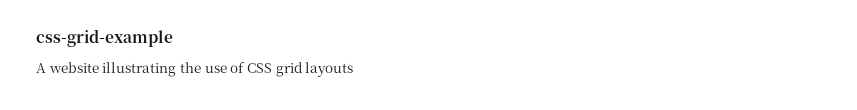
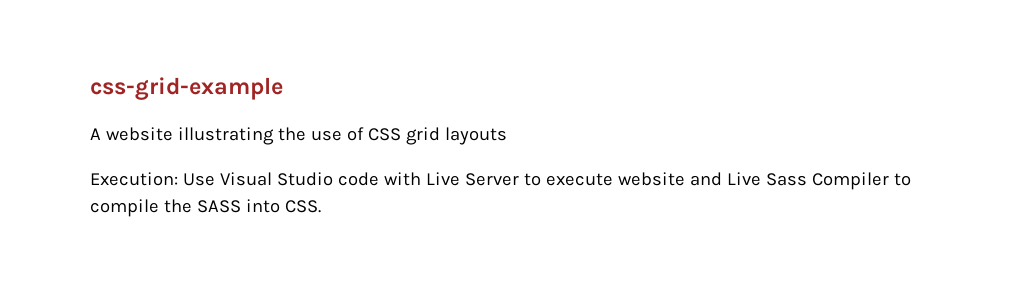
+ Execution: Use Visual Studio code with Live Server to execute website and Live Sass Compiler to compile the SASS into CSS.

